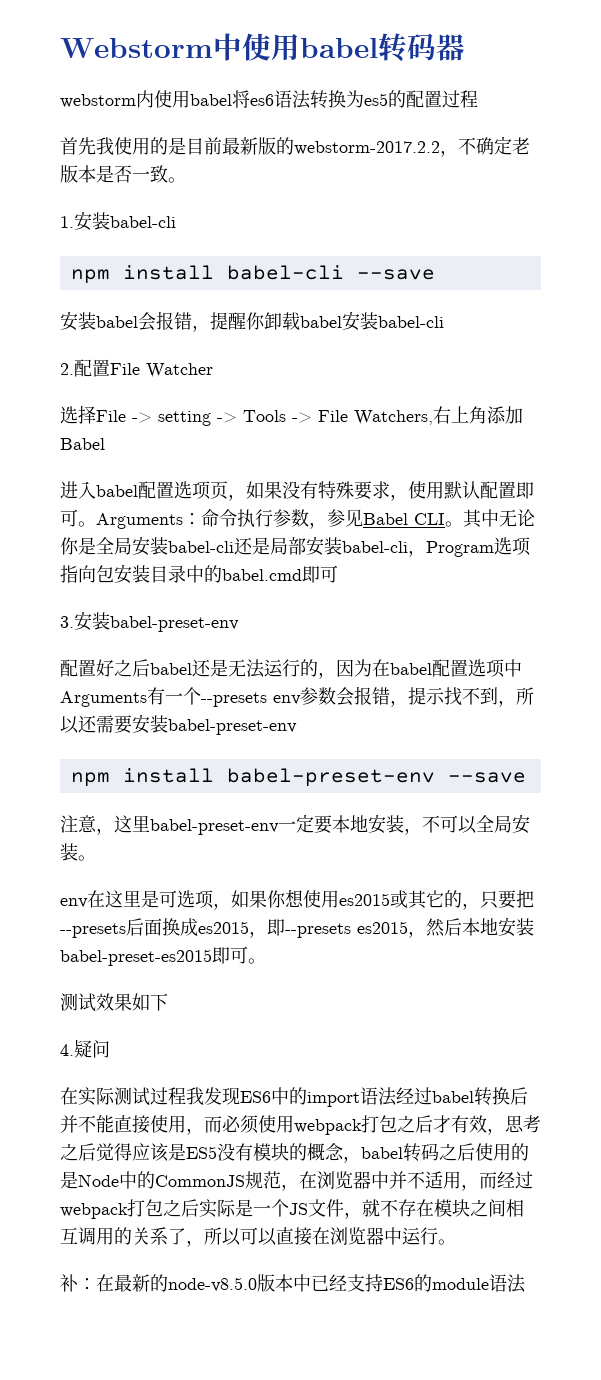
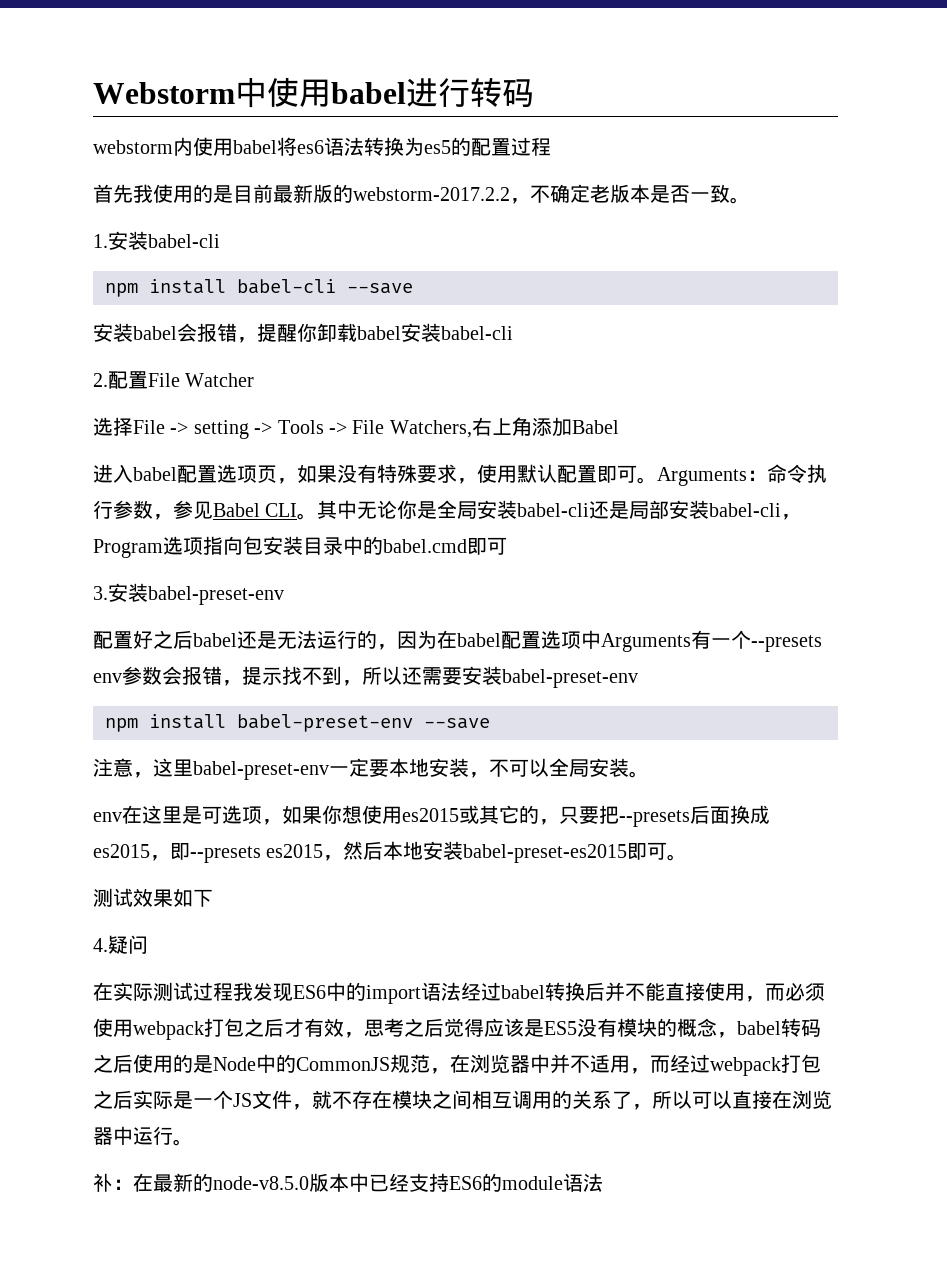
- Webstorm中使用babel转码器
+ Webstorm中使用babel进行转码

